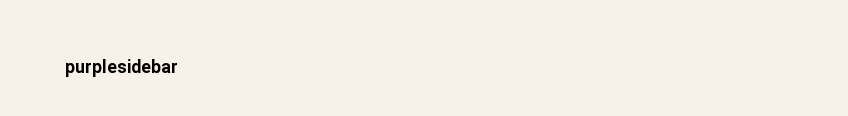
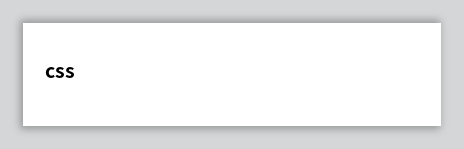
- purplesidebar
+ css

